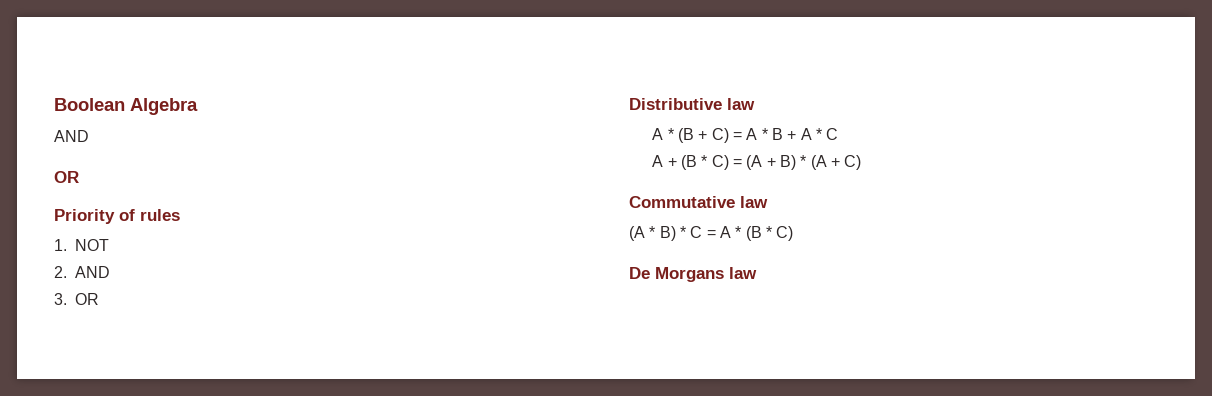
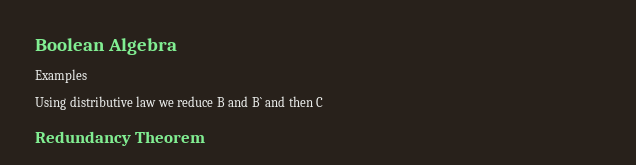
  Boolean Algebra
- AND
- OR
- Priority of rules
- 1. NOT
- 2. AND
- 3. OR
- Distributive law
- A * (B + C) = A * B + A * C
- A + (B * C) = (A + B) * (A + C)
- Commutative law
- (A * B) * C = A * (B * C)
- De Morgans law
+ Examples
+ Using distributive law we reduce B and B` and then C
+ Redundancy Theorem

